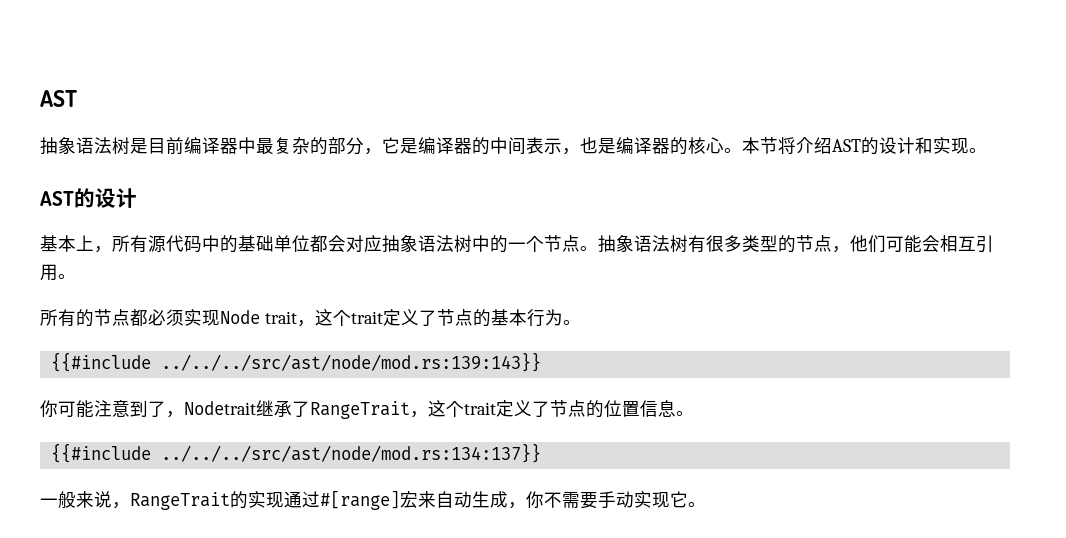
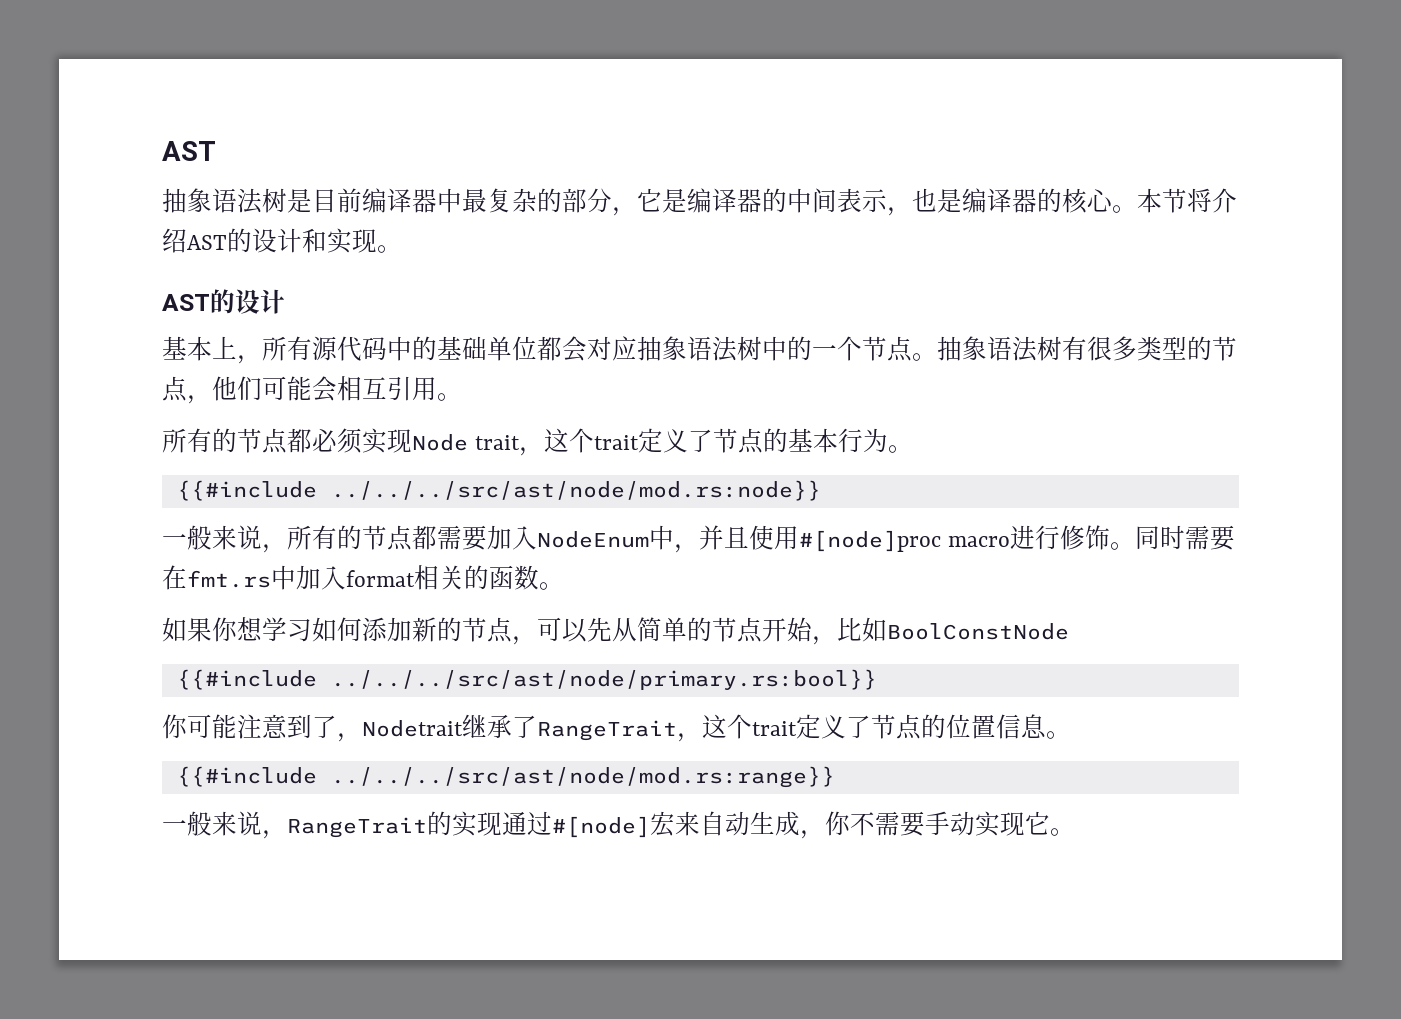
- {{#include ../../../src/ast/node/mod.rs:139:143}}
+ {{#include ../../../src/ast/node/mod.rs:node}}
+ 一般来说，所有的节点都需要加入NodeEnum中，并且使用#[node]proc macro进行修饰。同时需要在fmt.rs中加入format相关的函数。
+ 如果你想学习如何添加新的节点，可以先从简单的节点开始，比如BoolConstNode
+ {{#include ../../../src/ast/node/primary.rs:bool}}
- {{#include ../../../src/ast/node/mod.rs:134:137}}
+ {{#include ../../../src/ast/node/mod.rs:range}}
- 一般来说，RangeTrait的实现通过#[range]宏来自动生成，你不需要手动实现它。
+ 一般来说，RangeTrait的实现通过#[node]宏来自动生成，你不需要手动实现它。

